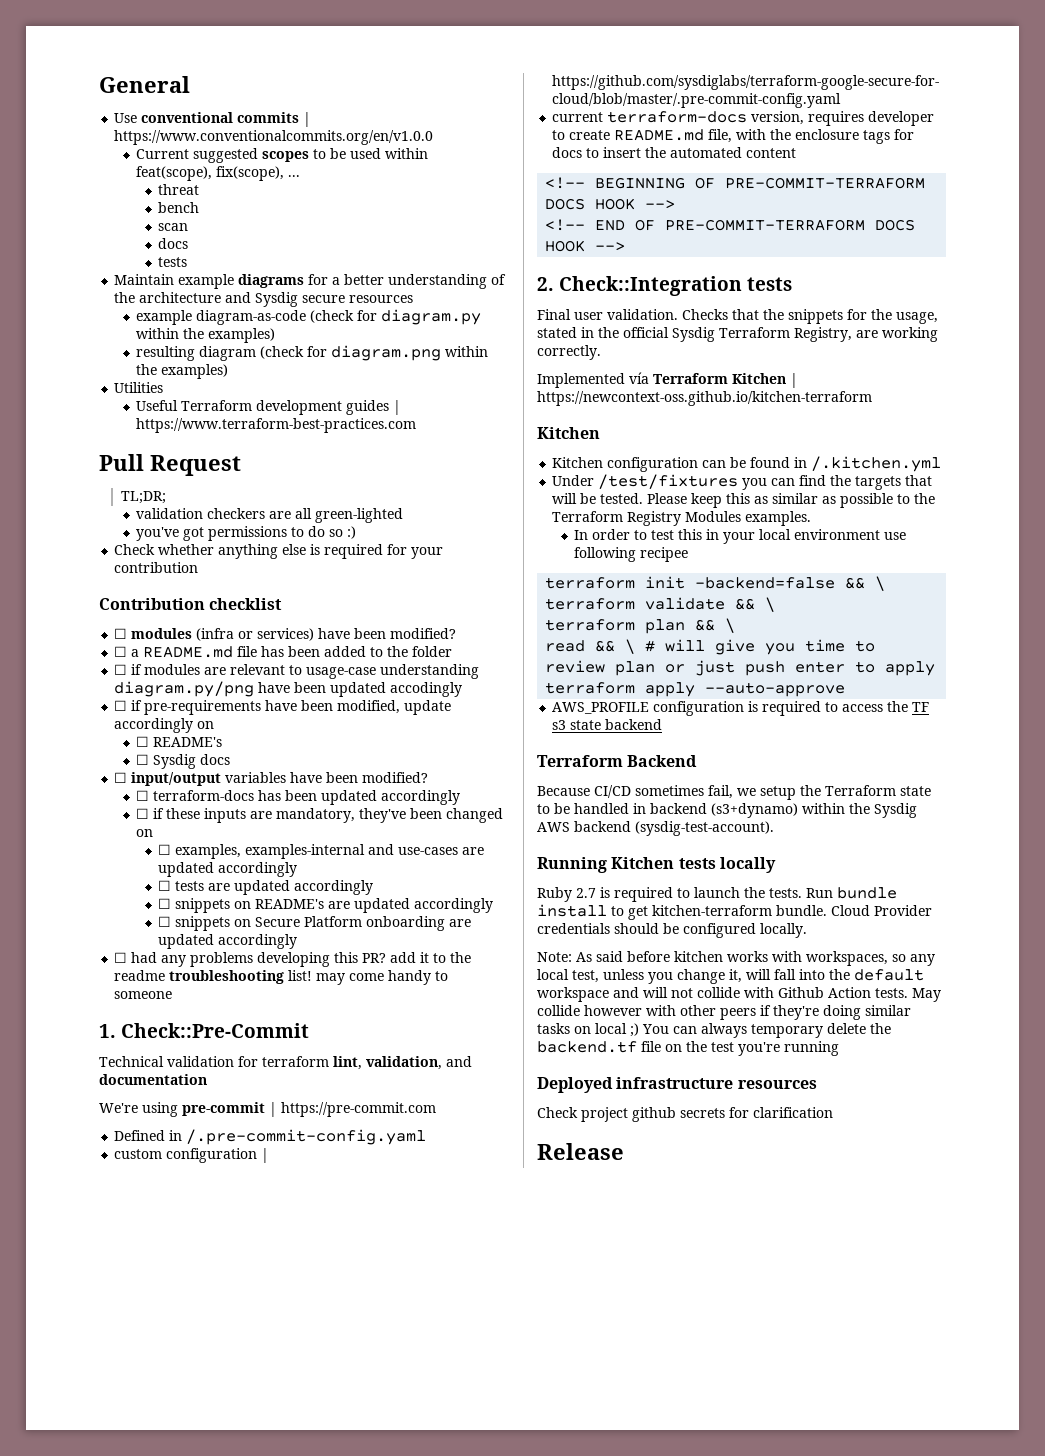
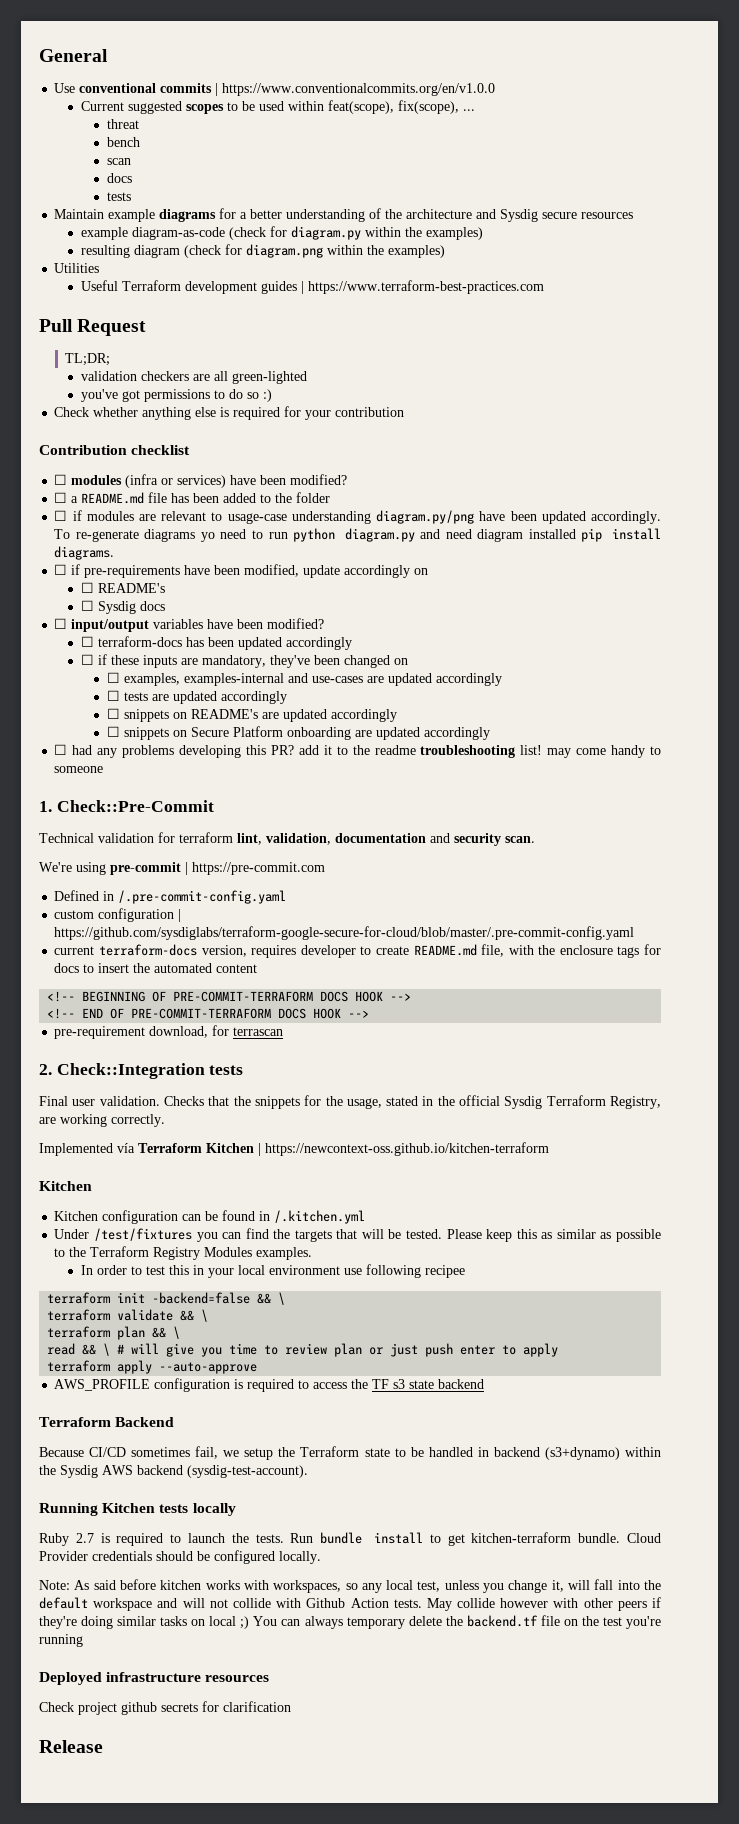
- ☐ if modules are relevant to usage-case understanding diagram.py/png have been updated accodingly
+ ☐ if modules are relevant to usage-case understanding diagram.py/png have been updated accordingly. To re-generate diagrams yo need to run python diagram.py and need diagram installed pip install diagrams.
- Technical validation for terraform lint, validation, and documentation
+ Technical validation for terraform lint, validation, documentation and security scan.
+ pre-requirement download, for terrascan

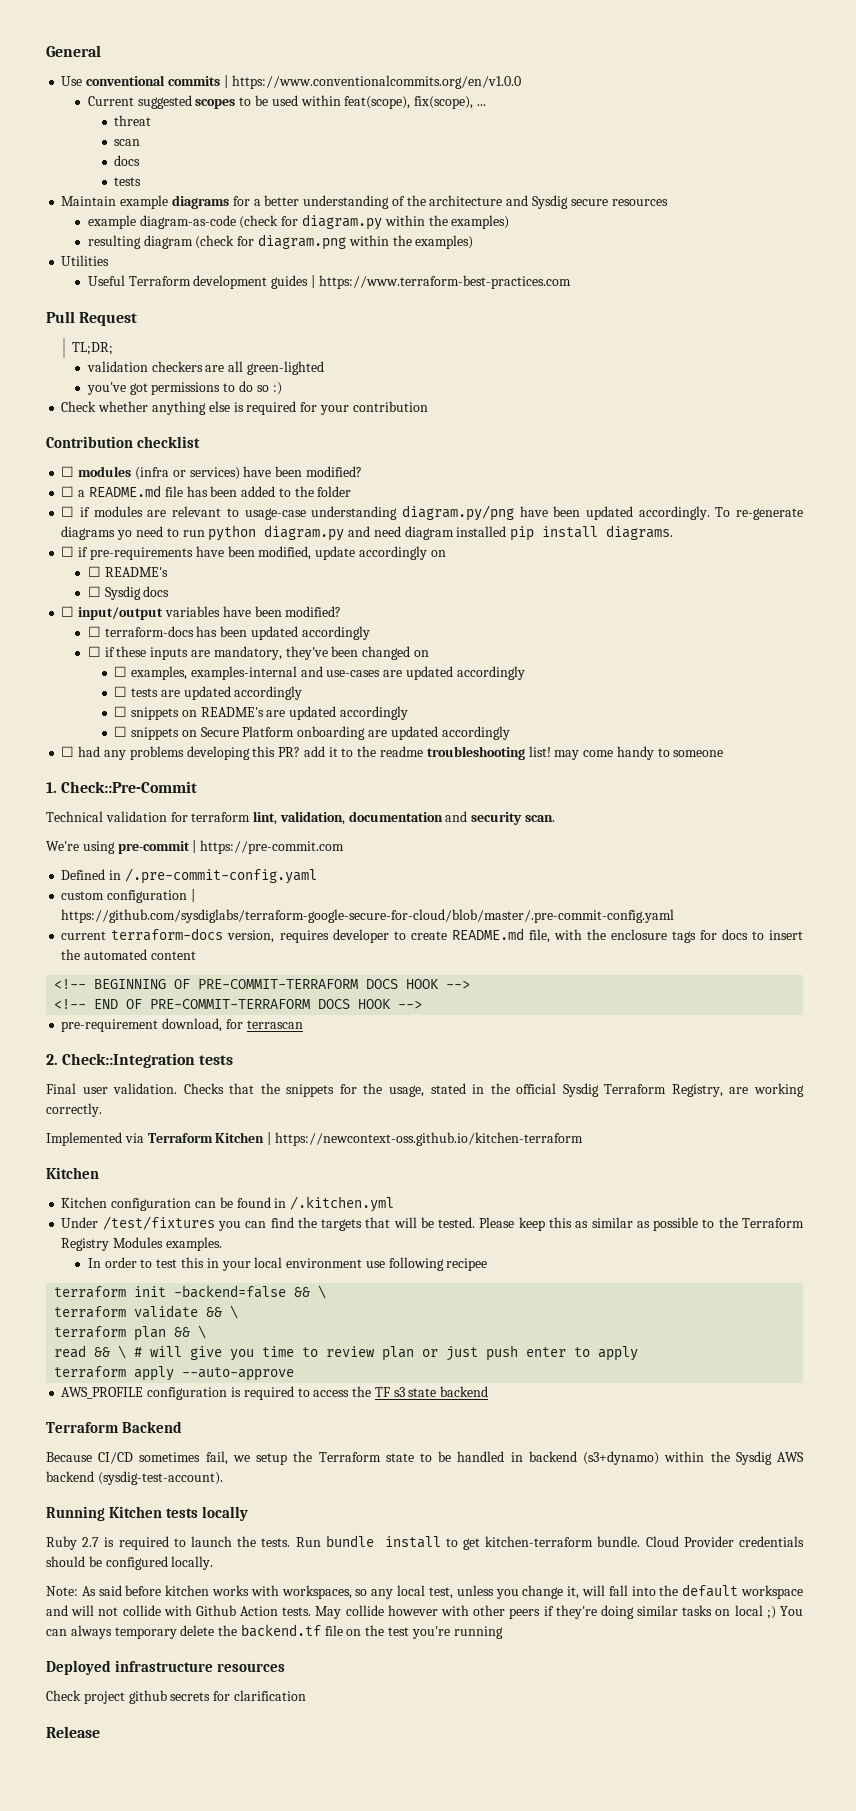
- bench

